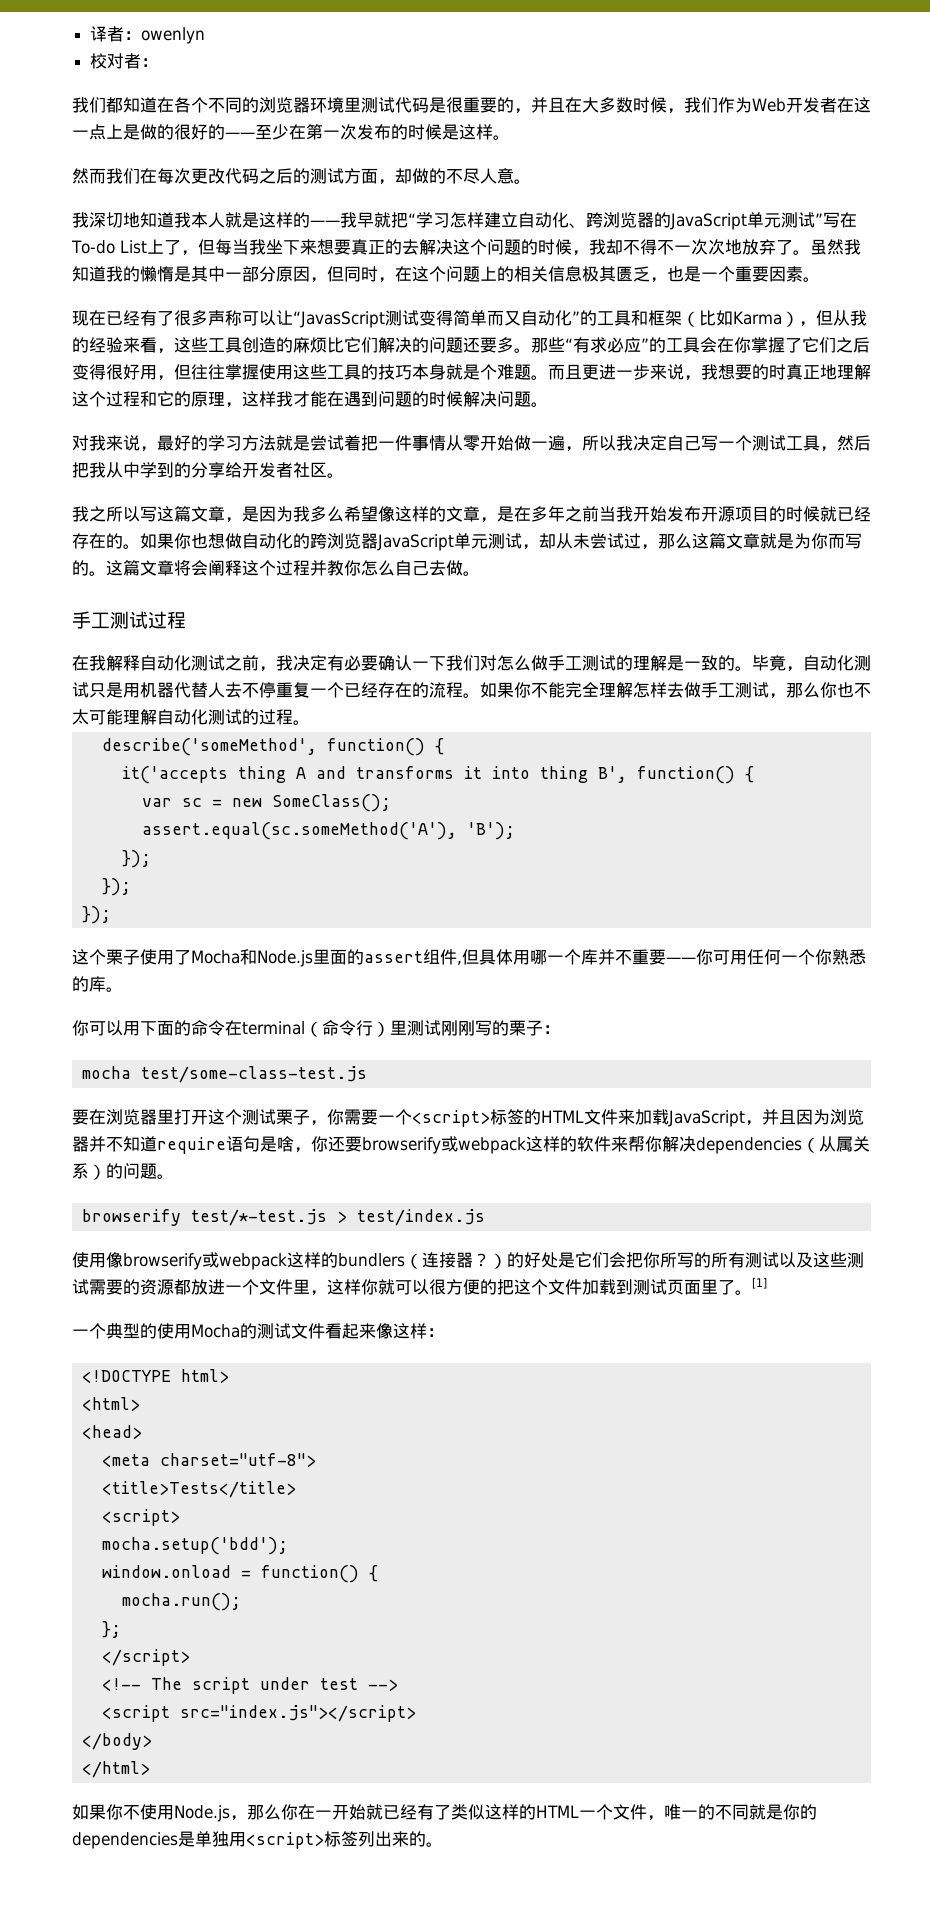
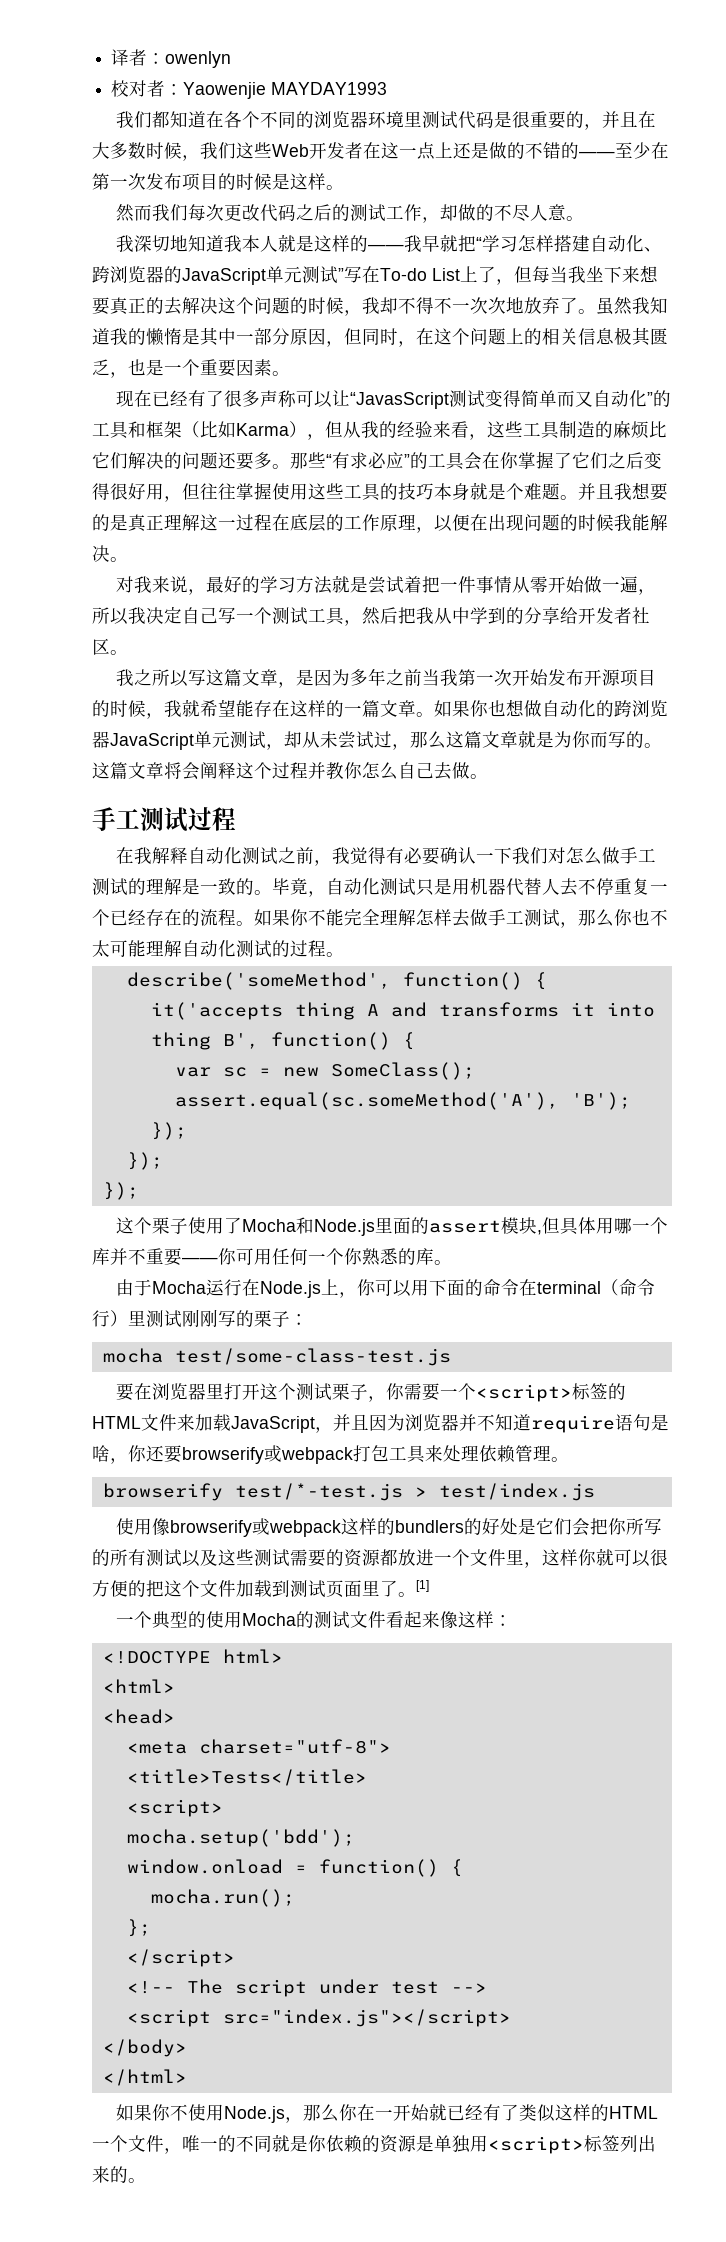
- 校对者：
+ 校对者：Yaowenjie MAYDAY1993
- 我们都知道在各个不同的浏览器环境里测试代码是很重要的，并且在大多数时候，我们作为Web开发者在这一点上是做的很好的——至少在第一次发布的时候是这样。
+ 我们都知道在各个不同的浏览器环境里测试代码是很重要的，并且在大多数时候，我们这些Web开发者在这一点上还是做的不错的——至少在第一次发布项目的时候是这样。
- 然而我们在每次更改代码之后的测试方面，却做的不尽人意。
+ 然而我们每次更改代码之后的测试工作，却做的不尽人意。
- 我深切地知道我本人就是这样的——我早就把“学习怎样建立自动化、跨浏览器的JavaScript单元测试”写在To-do List上了，但每当我坐下来想要真正的去解决这个问题的时候，我却不得不一次次地放弃了。
+ 我深切地知道我本人就是这样的——我早就把“学习怎样搭建自动化、跨浏览器的JavaScript单元测试”写在To-do List上了，但每当我坐下来想要真正的去解决这个问题的时候，我却不得不一次次地放弃了。
- 现在已经有了很多声称可以让“JavasScript测试变得简单而又自动化”的工具和框架（比如Karma），但从我的经验来看，这些工具创造的麻烦比它们解决的问题还要多。
+ 现在已经有了很多声称可以让“JavasScript测试变得简单而又自动化”的工具和框架（比如Karma），但从我的经验来看，这些工具制造的麻烦比它们解决的问题还要多。
- 而且更进一步来说，我想要的时真正地理解这个过程和它的原理，这样我才能在遇到问题的时候解决问题。
+ 并且我想要的是真正理解这一过程在底层的工作原理，以便在出现问题的时候我能解决。
- 我之所以写这篇文章，是因为我多么希望像这样的文章，是在多年之前当我开始发布开源项目的时候就已经存在的。
+ 我之所以写这篇文章，是因为多年之前当我第一次开始发布开源项目的时候，我就希望能存在这样的一篇文章。
- 在我解释自动化测试之前，我决定有必要确认一下我们对怎么做手工测试的理解是一致的。
+ 在我解释自动化测试之前，我觉得有必要确认一下我们对怎么做手工测试的理解是一致的。
- 这个栗子使用了Mocha和Node.js里面的assert组件,但具体用哪一个库并不重要——你可用任何一个你熟悉的库。
+ 这个栗子使用了Mocha和Node.js里面的assert模块,但具体用哪一个库并不重要——你可用任何一个你熟悉的库。
- 你可以用下面的命令在terminal（命令行）里测试刚刚写的栗子：
+ 由于Mocha运行在Node.js上，你可以用下面的命令在terminal（命令行）里测试刚刚写的栗子：
- 要在浏览器里打开这个测试栗子，你需要一个<script>标签的HTML文件来加载JavaScript，并且因为浏览器并不知道require语句是啥，你还要browserify或webpack这样的软件来帮你解决dependencies（从属关系）的问题。
+ 要在浏览器里打开这个测试栗子，你需要一个<script>标签的HTML文件来加载JavaScript，并且因为浏览器并不知道require语句是啥，你还要browserify或webpack打包工具来处理依赖管理。
- 使用像browserify或webpack这样的bundlers（连接器？）的好处是它们会把你所写的所有测试以及这些测试需要的资源都放进一个文件里，这样你就可以很方便的把这个文件加载到测试页面里了。
+ 使用像browserify或webpack这样的bundlers的好处是它们会把你所写的所有测试以及这些测试需要的资源都放进一个文件里，这样你就可以很方便的把这个文件加载到测试页面里了。
- 如果你不使用Node.js，那么你在一开始就已经有了类似这样的HTML一个文件，唯一的不同就是你的dependencies是单独用<script>标签列出来的。
+ 如果你不使用Node.js，那么你在一开始就已经有了类似这样的HTML一个文件，唯一的不同就是你依赖的资源是单独用<script>标签列出来的。

